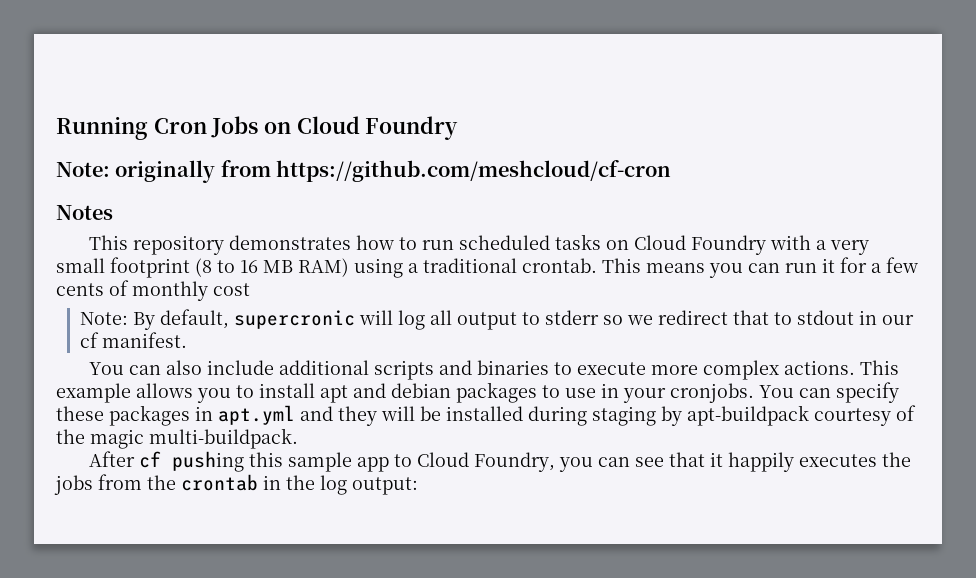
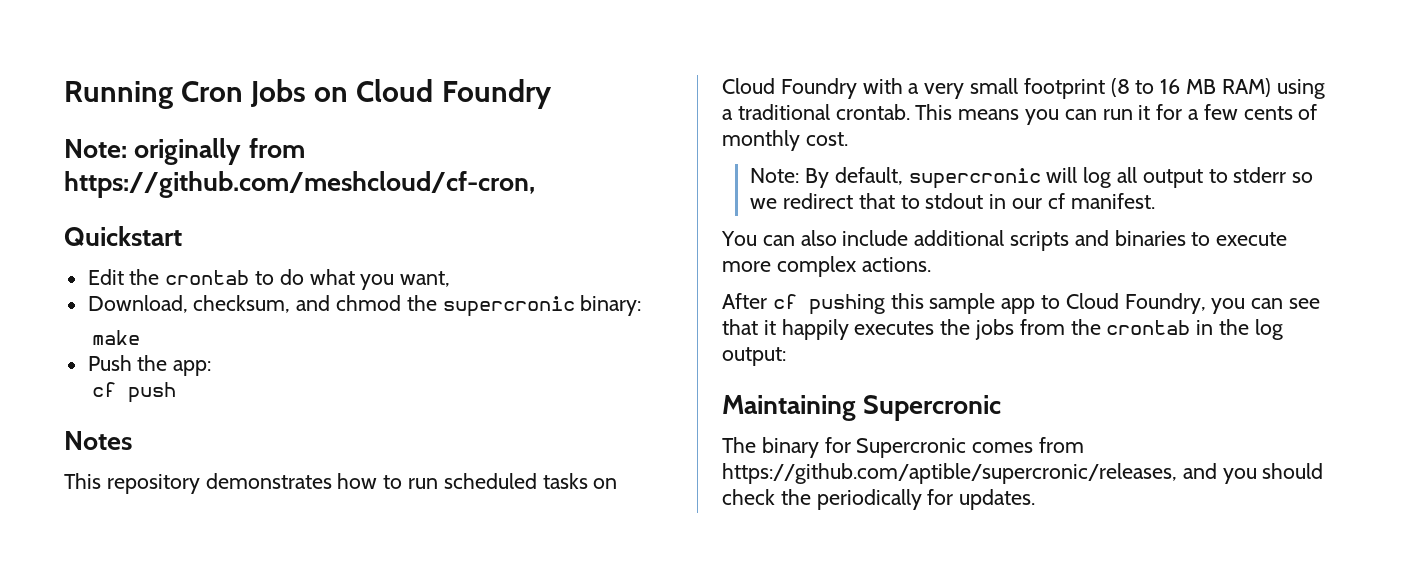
- Note: originally from https://github.com/meshcloud/cf-cron
+ Note: originally from https://github.com/meshcloud/cf-cron,
+ Quickstart
+ Edit the crontab to do what you want,
+ Download, checksum, and chmod the supercronic binary:
+ make
+ Push the app:
+ cf push
- This means you can run it for a few cents of monthly cost
+ This means you can run it for a few cents of monthly cost.
- This example allows you to install apt and debian packages to use in your cronjobs. You can specify these packages in apt.yml and they will be installed during staging by apt-buildpack courtesy of the magic multi-buildpack.
+ Maintaining Supercronic
+ The binary for Supercronic comes from https://github.com/aptible/supercronic/releases, and you should check the periodically for updates.

